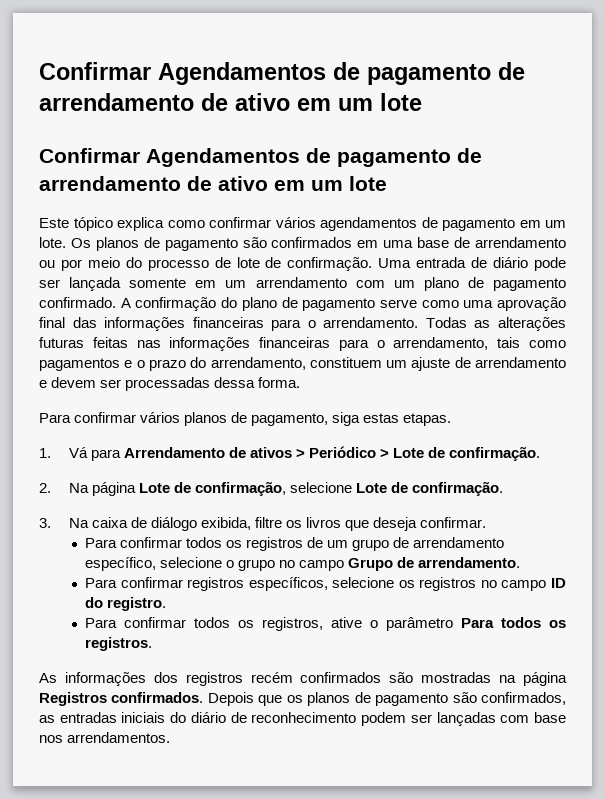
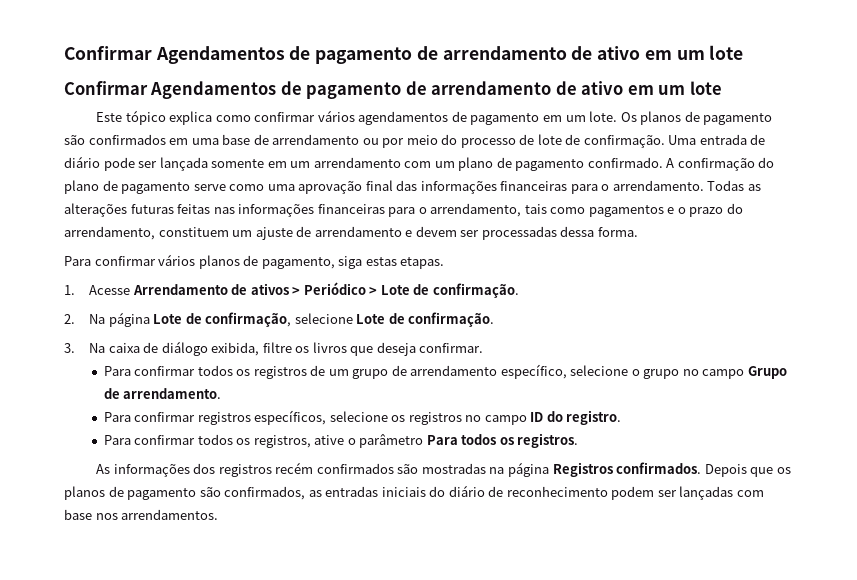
- 1. Vá para Arrendamento de ativos > Periódico > Lote de confirmação.
+ 1. Acesse Arrendamento de ativos > Periódico > Lote de confirmação.

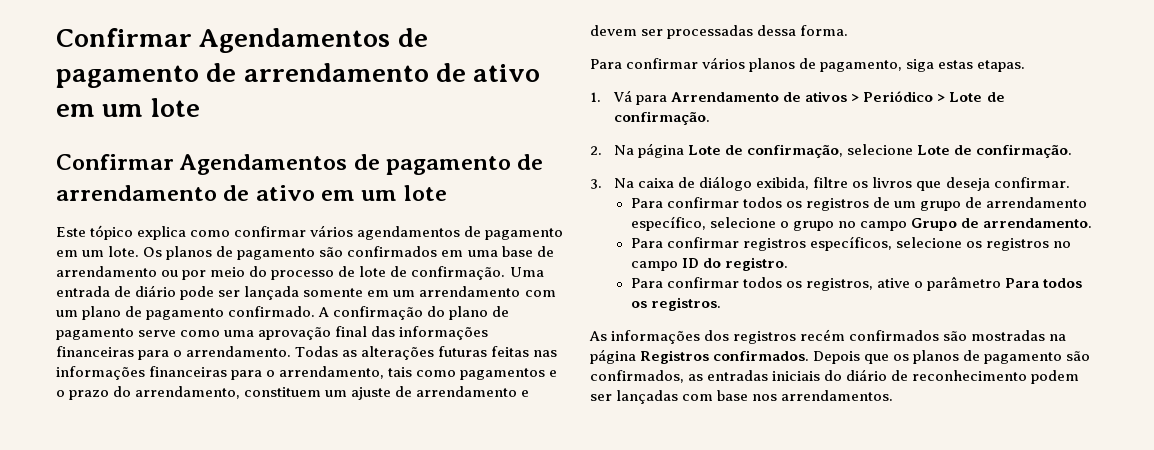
- 1. Acesse Arrendamento de ativos > Periódico > Lote de confirmação.
+ 1. Vá para Arrendamento de ativos > Periódico > Lote de confirmação.

